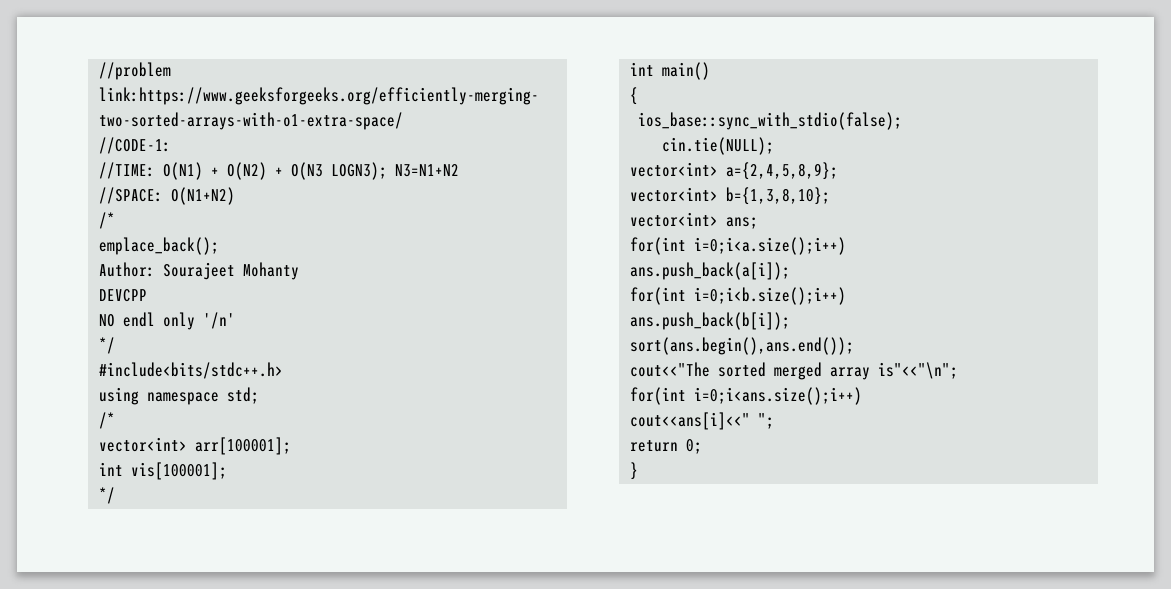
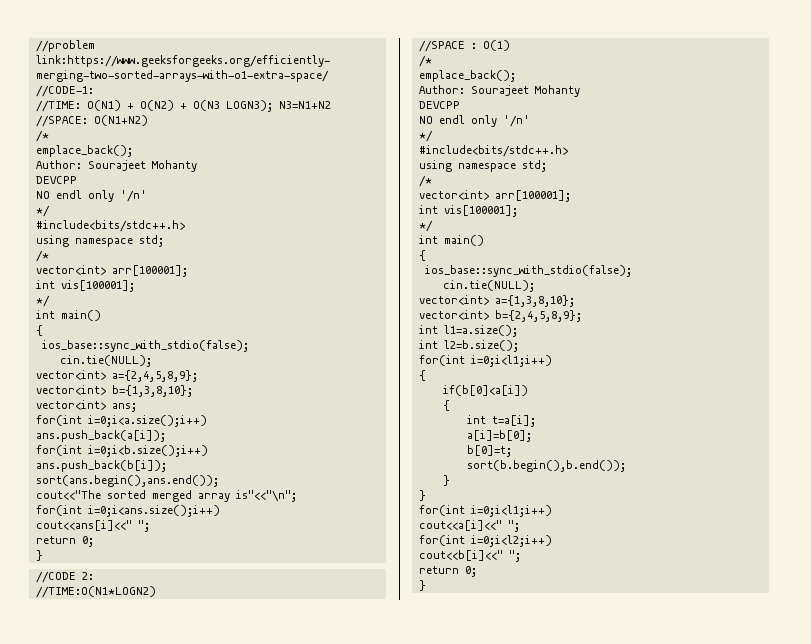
+ //CODE 2:
+ //TIME:O(N1*LOGN2)
+ //SPACE : O(1)
+ /*
+ emplace_back();
+ Author: Sourajeet Mohanty
+ DEVCPP
+ NO endl only '/n'
+ */
+ #include<bits/stdc++.h>
+ using namespace std;
+ /*
+ vector<int> arr[100001];
+ int vis[100001];
+ */
+ int main()
+ {
+ ios_base::sync_with_stdio(false);
+ cin.tie(NULL);
+ vector<int> a={1,3,8,10};
+ vector<int> b={2,4,5,8,9};
+ int l1=a.size();
+ int l2=b.size();
+ for(int i=0;i<l1;i++)
+ {
+ if(b[0]<a[i])
+ {
+ int t=a[i];
+ a[i]=b[0];
+ b[0]=t;
+ sort(b.begin(),b.end());
+ }
+ }
+ for(int i=0;i<l1;i++)
+ cout<<a[i]<<" ";
+ for(int i=0;i<l2;i++)
+ cout<<b[i]<<" ";
+ return 0;
+ }

